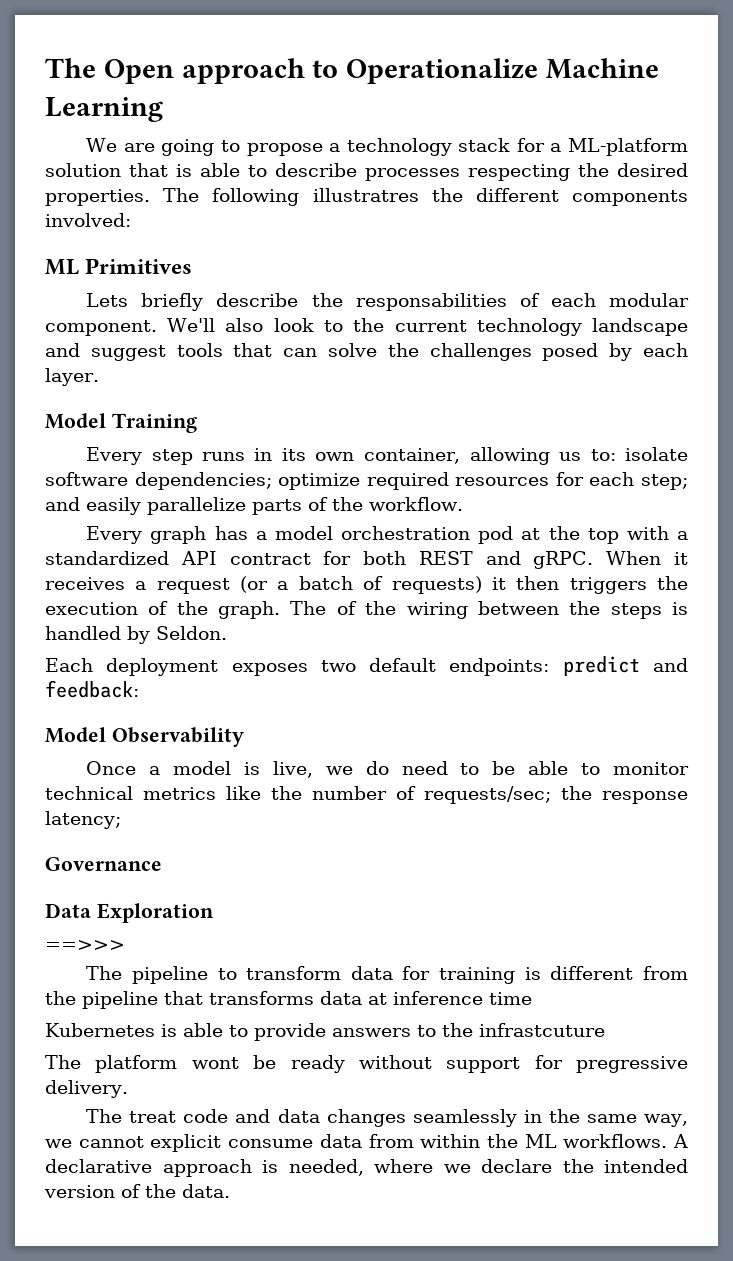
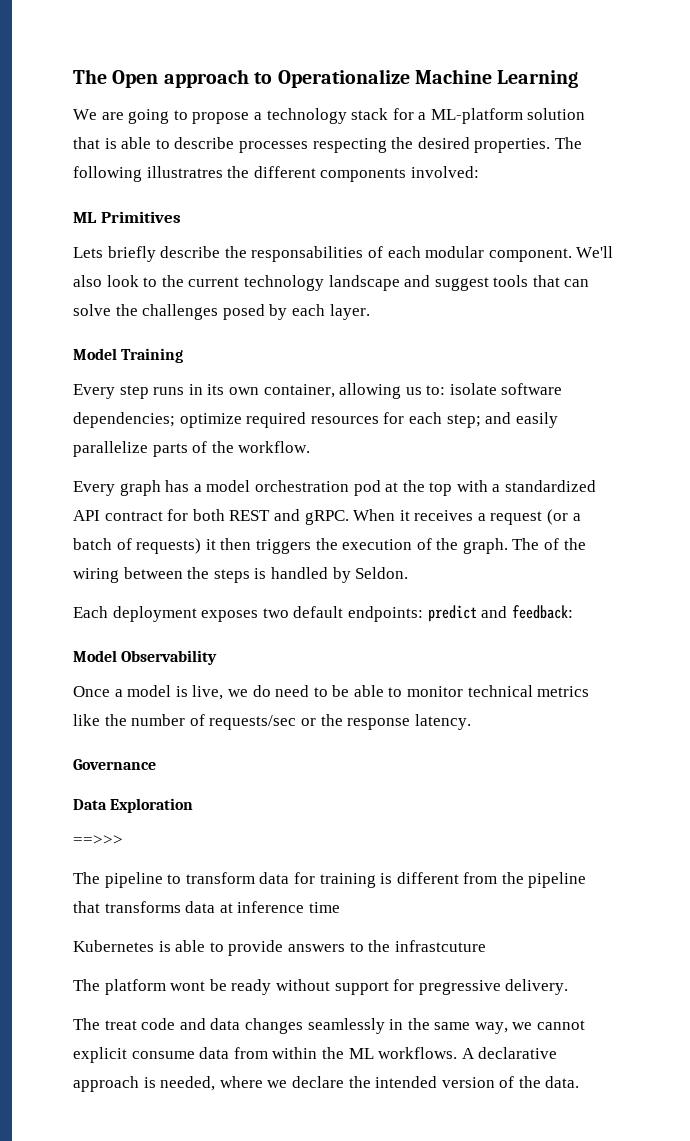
- Once a model is live, we do need to be able to monitor technical metrics like the number of requests/sec; the response latency;
+ Once a model is live, we do need to be able to monitor technical metrics like the number of requests/sec or the response latency.

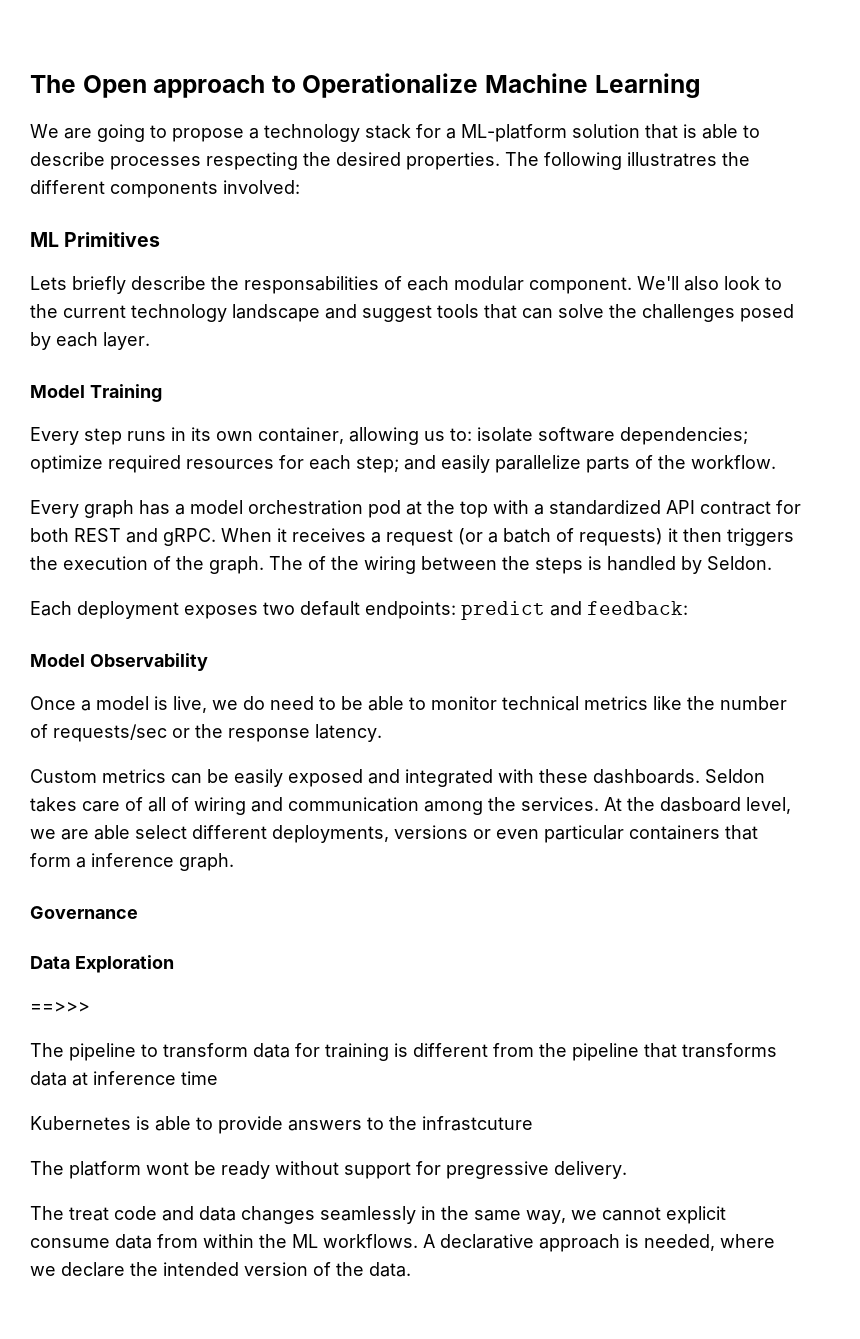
+ Custom metrics can be easily exposed and integrated with these dashboards. Seldon takes care of all of wiring and communication among the services. At the dasboard level, we are able select different deployments, versions or even particular containers that form a inference graph.

